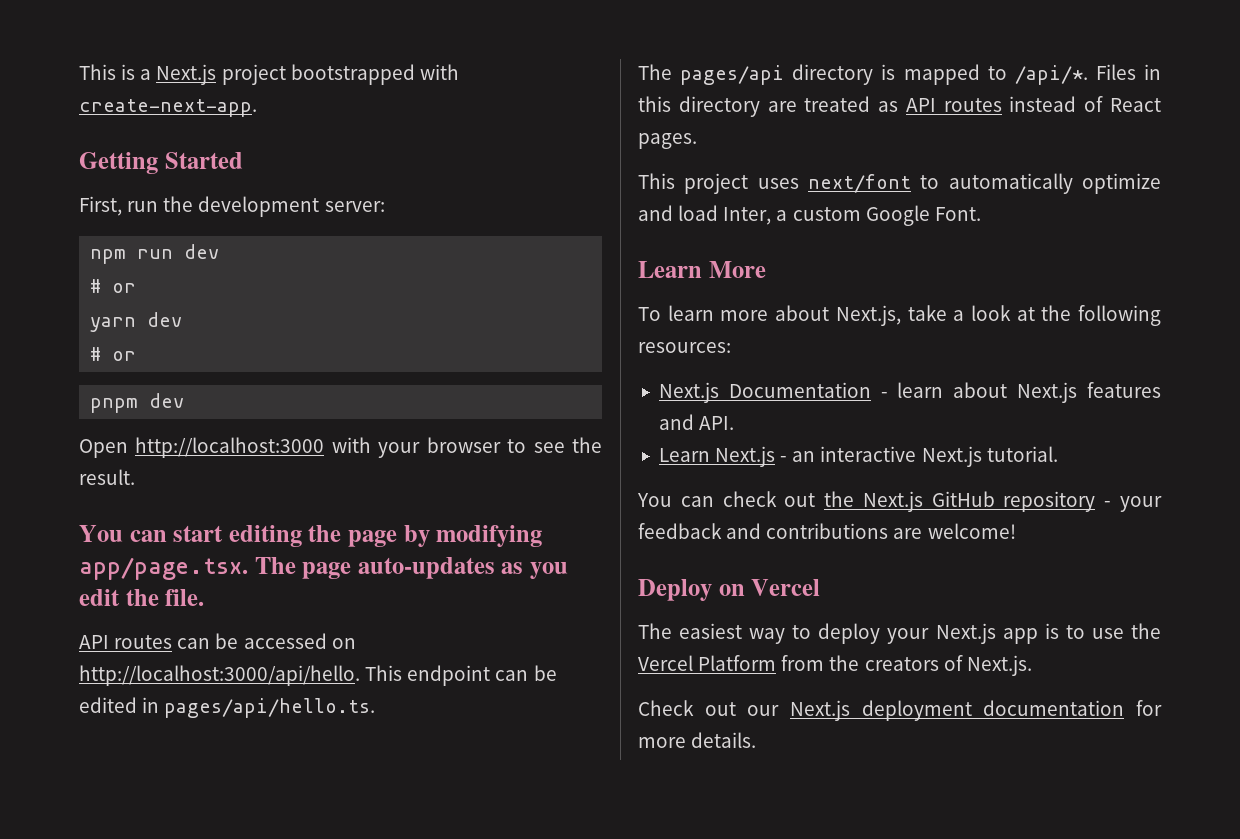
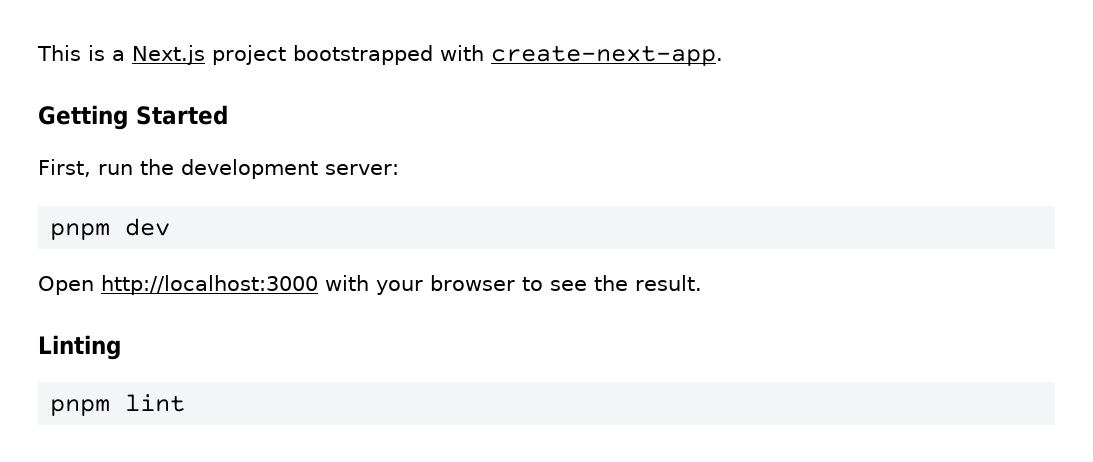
- npm run dev
- # or
- yarn dev
- # or
- You can start editing the page by modifying app/page.tsx. The page auto-updates as you edit the file.
- API routes can be accessed on http://localhost:3000/api/hello. This endpoint can be edited in pages/api/hello.ts.
- The pages/api directory is mapped to /api/*. Files in this directory are treated as API routes instead of React pages.
- This project uses next/font to automatically optimize and load Inter, a custom Google Font.
- Learn More
- To learn more about Next.js, take a look at the following resources:
- Next.js Documentation - learn about Next.js features and API.
- Learn Next.js - an interactive Next.js tutorial.
- You can check out the Next.js GitHub repository - your feedback and contributions are welcome!
- Deploy on Vercel
- The easiest way to deploy your Next.js app is to use the Vercel Platform from the creators of Next.js.
- Check out our Next.js deployment documentation for more details.
+ Linting
+ pnpm lint

